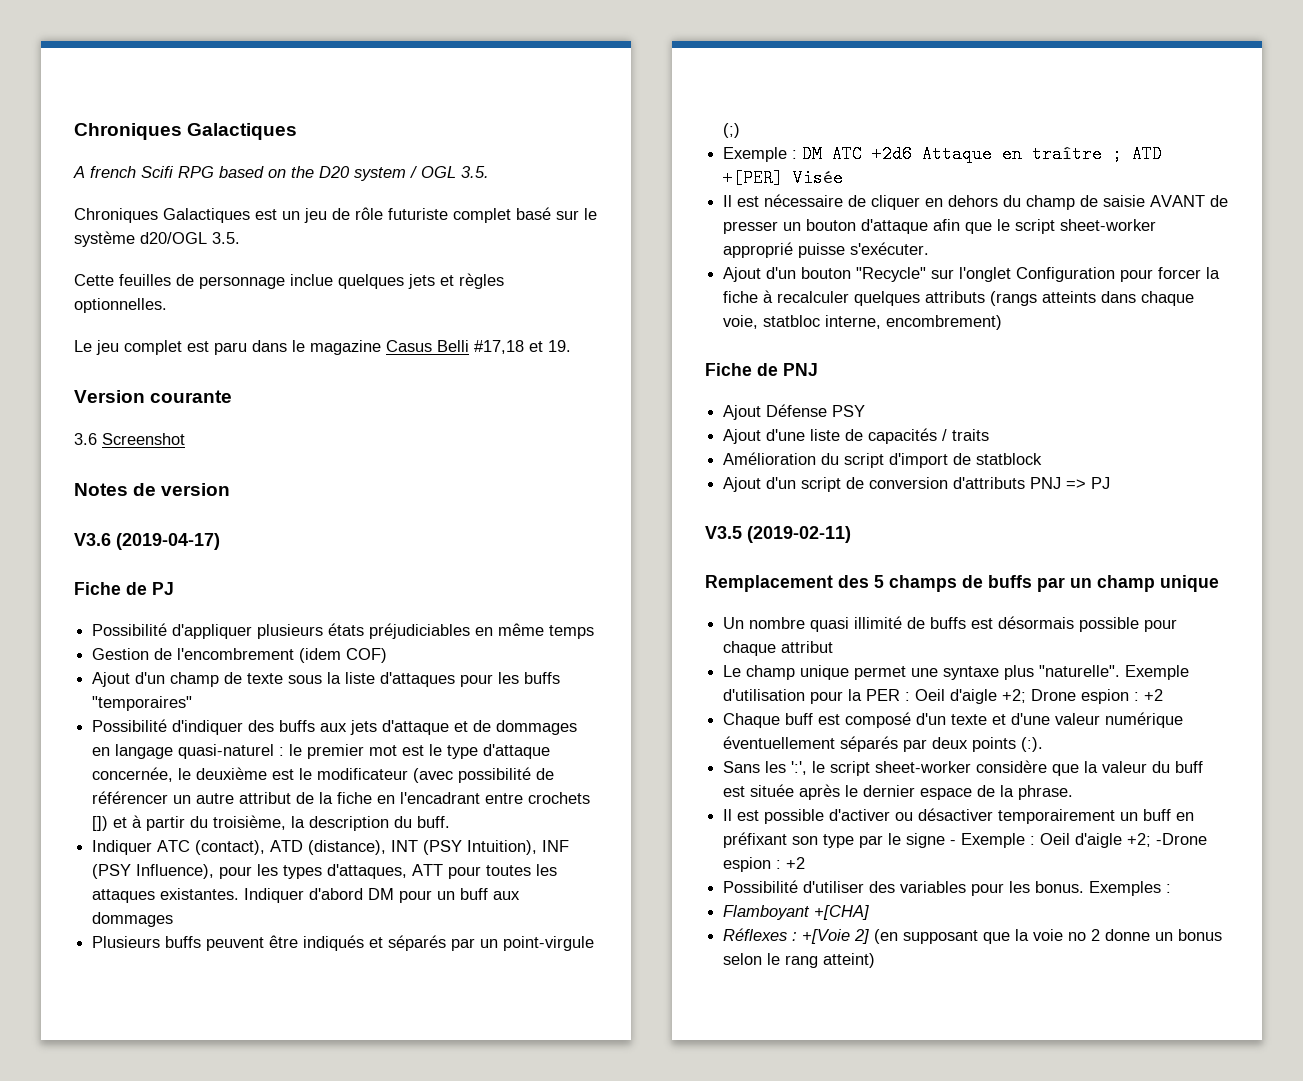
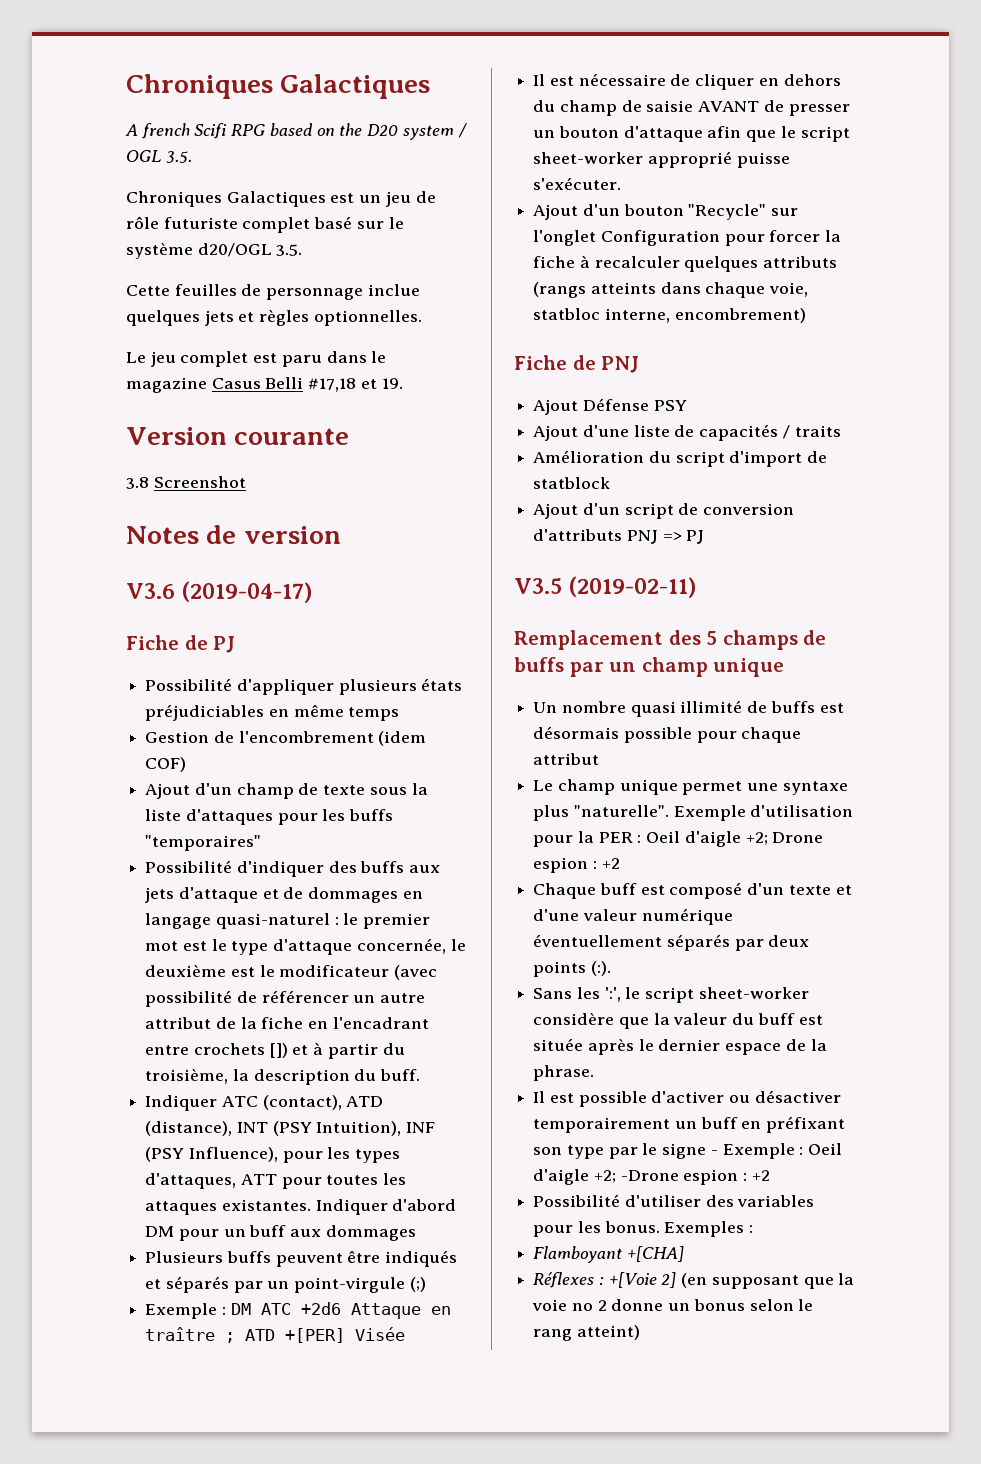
- 3.6 Screenshot
+ 3.8 Screenshot

